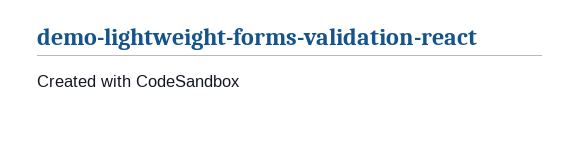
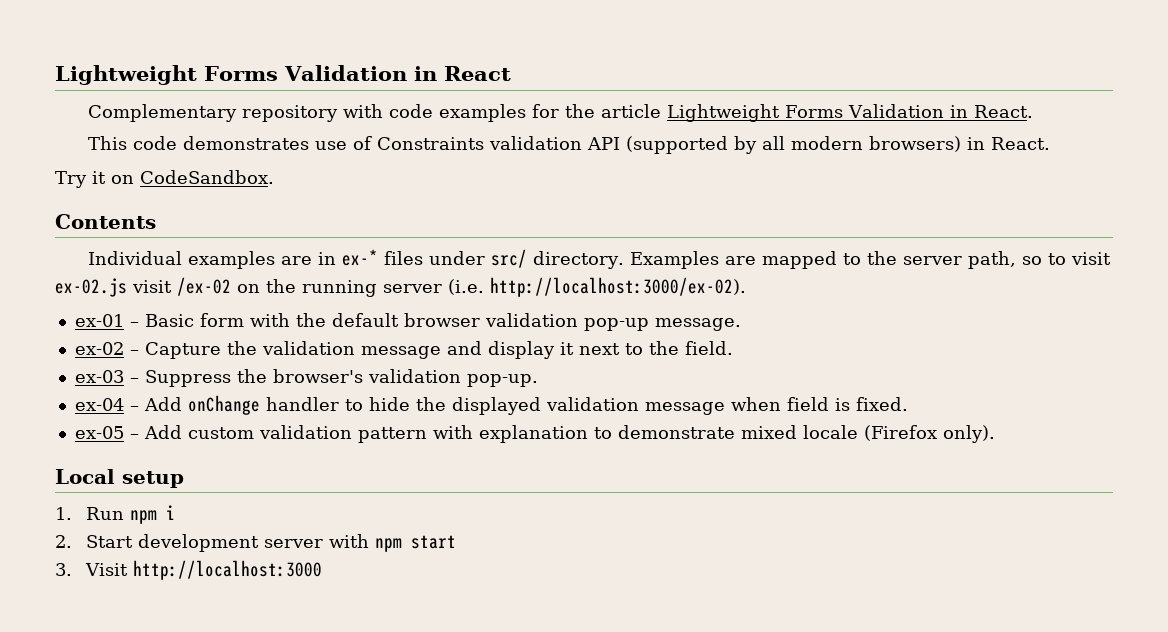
- demo-lightweight-forms-validation-react
- Created with CodeSandbox
+ Lightweight Forms Validation in React
+ Complementary repository with code examples for the article Lightweight Forms Validation in React.
+ This code demonstrates use of Constraints validation API (supported by all modern browsers) in React.
+ Try it on CodeSandbox.
+ Contents
+ Individual examples are in ex-* files under src/ directory. Examples are mapped to the server path, so to visit ex-02.js visit /ex-02 on the running server (i.e. http://localhost:3000/ex-02).
+ ex-01 – Basic form with the default browser validation pop-up message.
+ ex-02 – Capture the validation message and display it next to the field.
+ ex-03 – Suppress the browser's validation pop-up.
+ ex-04 – Add onChange handler to hide the displayed validation message when field is fixed.
+ ex-05 – Add custom validation pattern with explanation to demonstrate mixed locale (Firefox only).
+ Local setup
+ 1. Run npm i
+ 2. Start development server with npm start
+ 3. Visit http://localhost:3000

